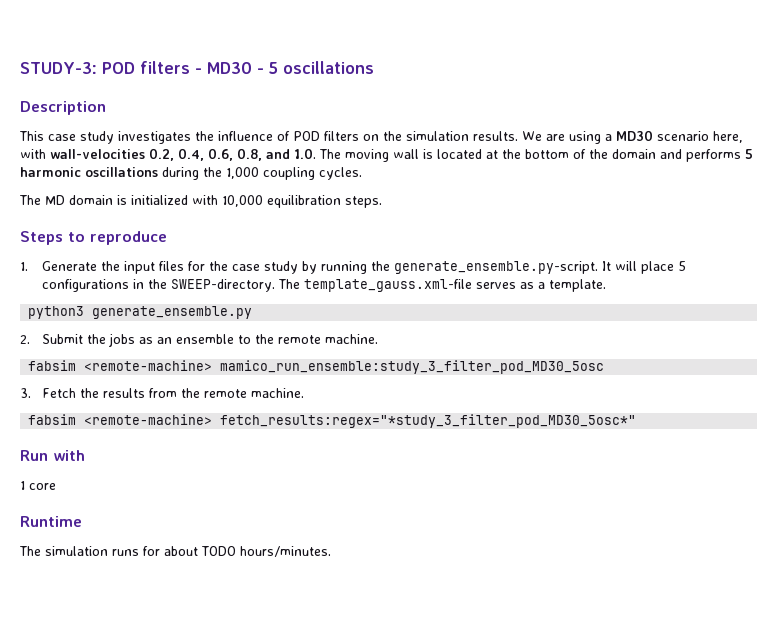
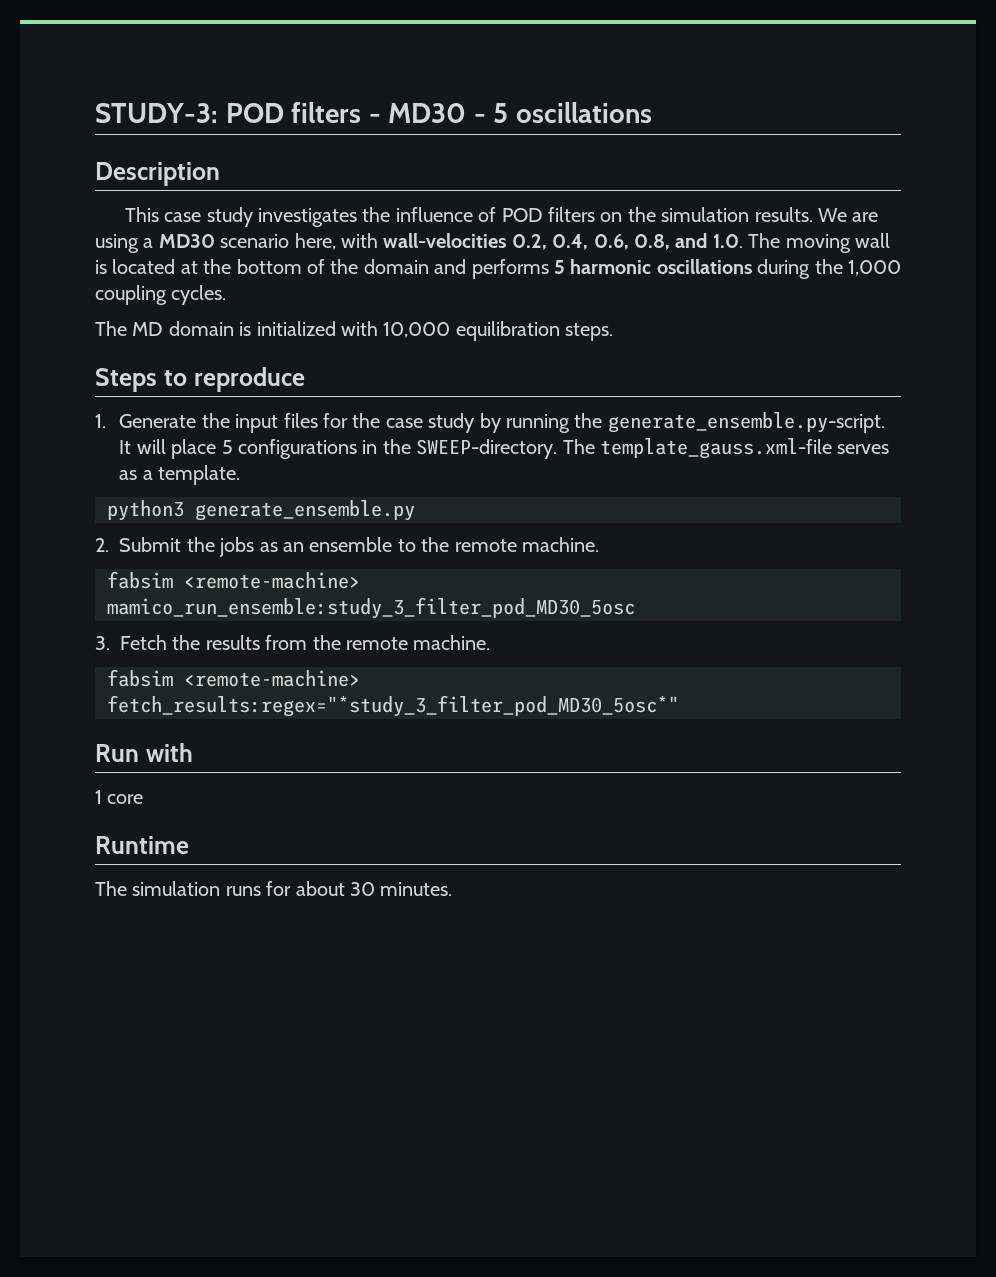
- The simulation runs for about TODO hours/minutes.
+ The simulation runs for about 30 minutes.

